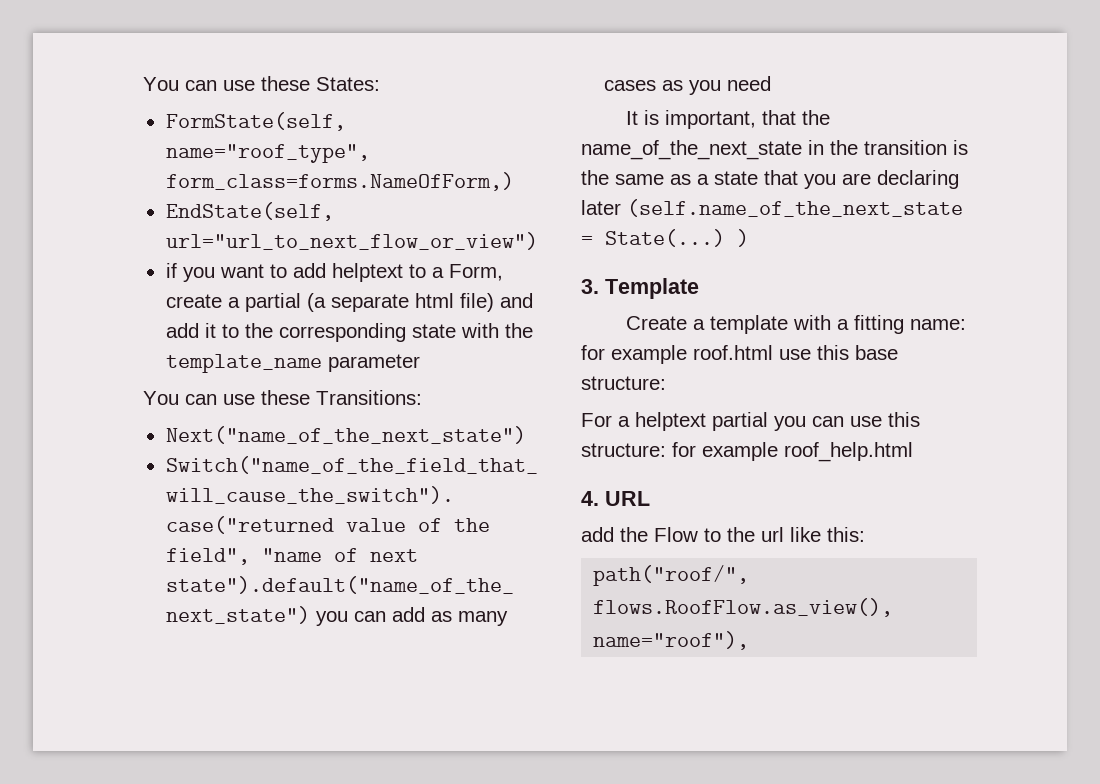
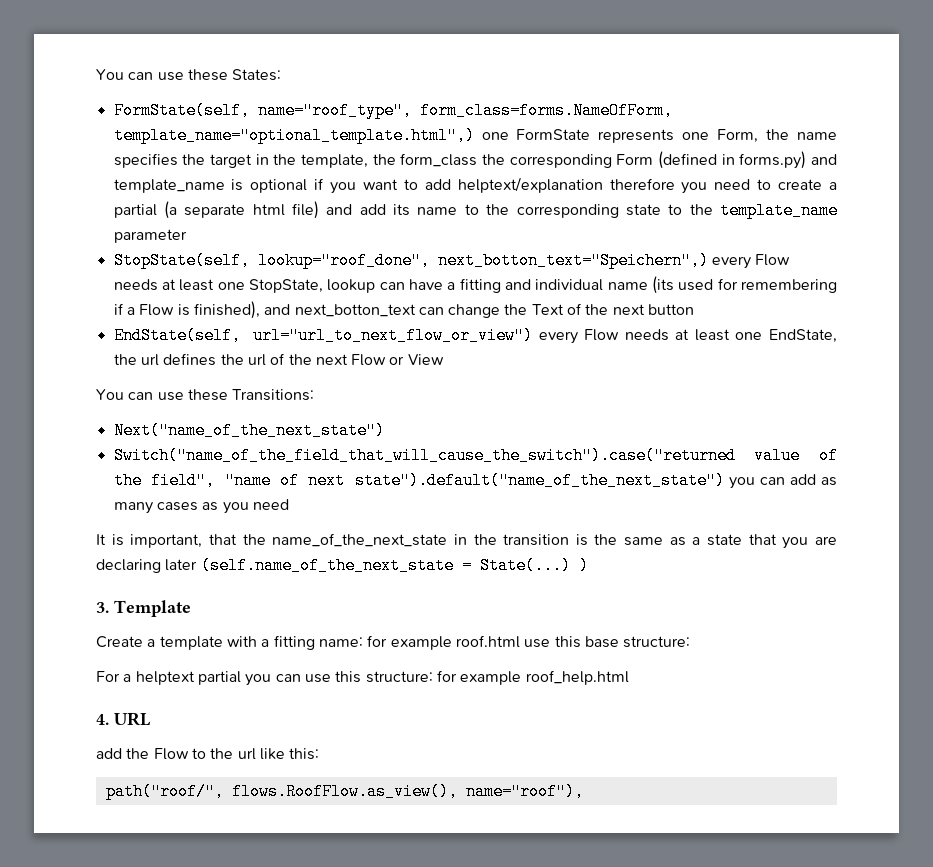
- FormState(self, name="roof_type", form_class=forms.NameOfForm,)
- EndState(self, url="url_to_next_flow_or_view")
- if you want to add helptext to a Form, create a partial (a separate html file) and add it to the corresponding state with the template_name parameter
+ FormState(self, name="roof_type", form_class=forms.NameOfForm, template_name="optional_template.html",) one FormState represents one Form, the name specifies the target in the template, the form_class the corresponding Form (defined in forms.py) and template_name is optional if you want to add helptext/explanation therefore you need to create a partial (a separate html file) and add its name to the corresponding state to the template_name parameter
+ StopState(self, lookup="roof_done", next_botton_text="Speichern",) every Flow needs at least one StopState, lookup can have a fitting and individual name (its used for remembering if a Flow is finished), and next_botton_text can change the Text of the next button
+ EndState(self, url="url_to_next_flow_or_view") every Flow needs at least one EndState, the url defines the url of the next Flow or View

